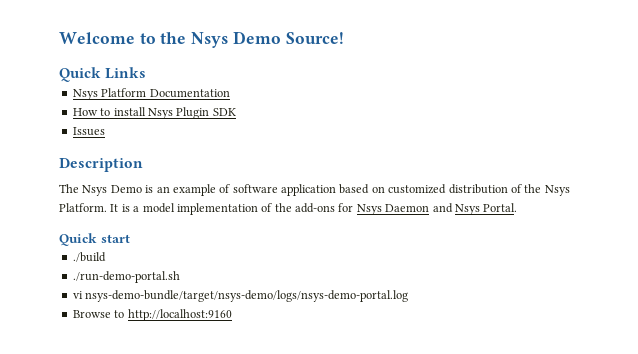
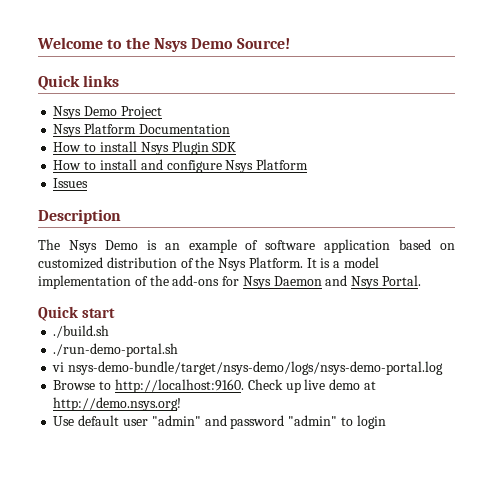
- Quick Links
+ Quick links
+ Nsys Demo Project
+ How to install and configure Nsys Platform
- ./build
+ ./build.sh
- Browse to http://localhost:9160
+ Browse to http://localhost:9160. Check up live demo at http://demo.nsys.org!
+ Use default user "admin" and password "admin" to login

